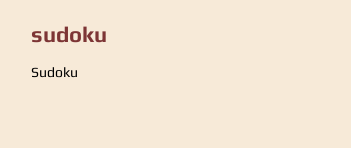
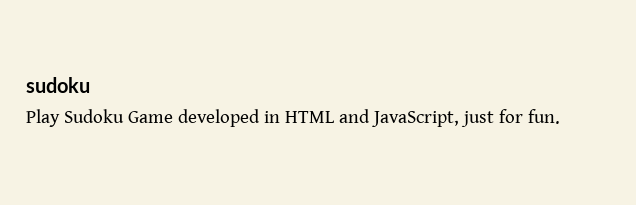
- Sudoku
+ Play Sudoku Game developed in HTML and JavaScript, just for fun.

